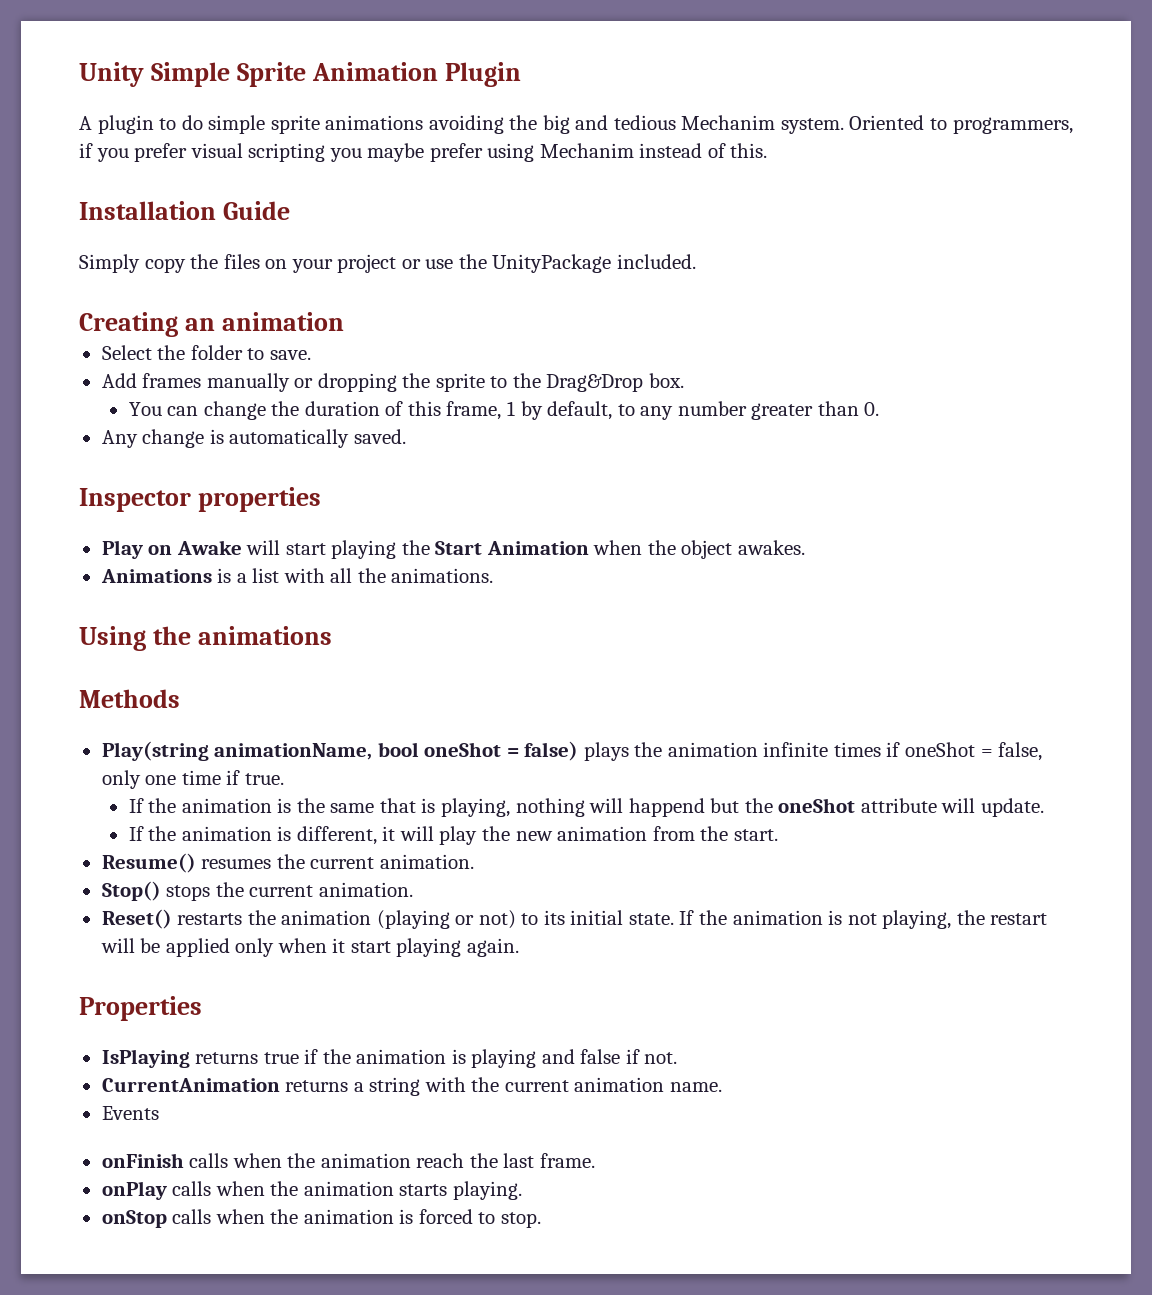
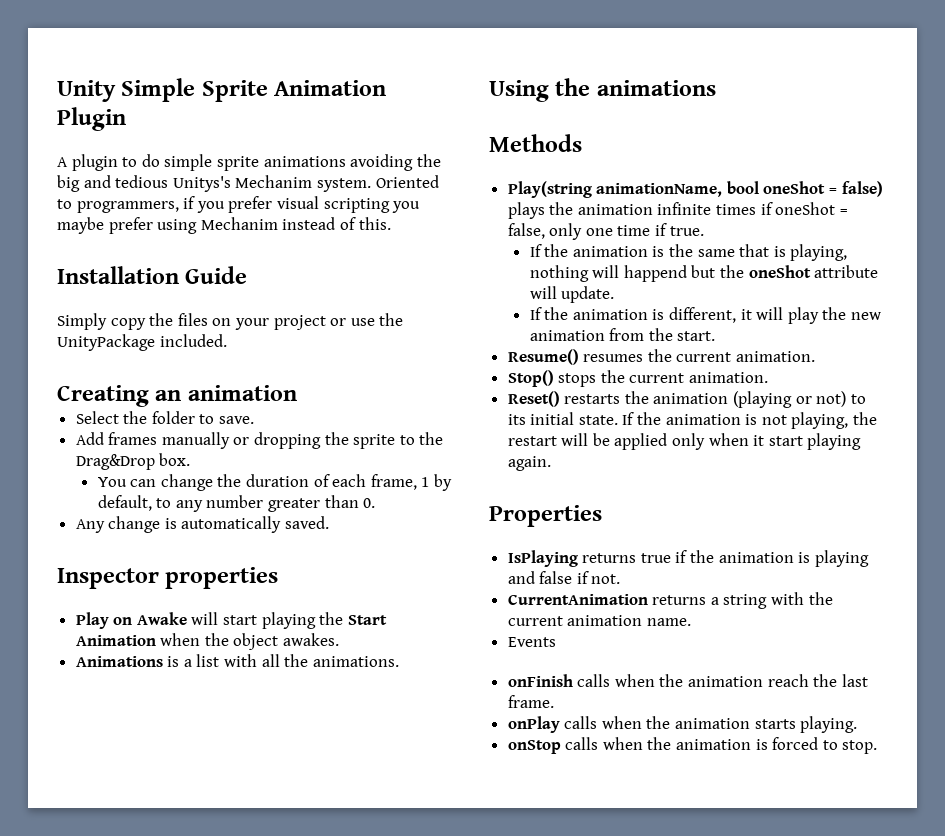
- A plugin to do simple sprite animations avoiding the big and tedious Mechanim system.
+ A plugin to do simple sprite animations avoiding the big and tedious Unitys's Mechanim system.
- You can change the duration of this frame, 1 by default, to any number greater than 0.
+ You can change the duration of each frame, 1 by default, to any number greater than 0.

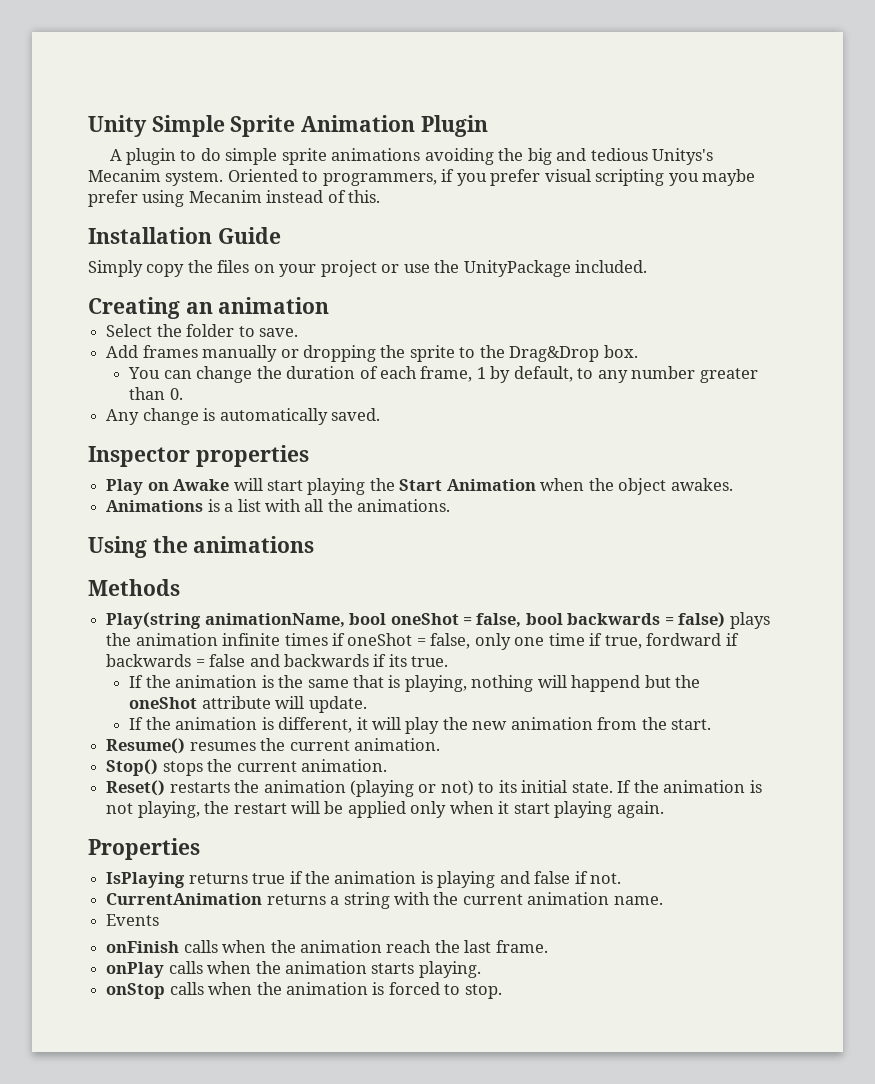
- A plugin to do simple sprite animations avoiding the big and tedious Unitys's Mechanim system.
+ A plugin to do simple sprite animations avoiding the big and tedious Unitys's Mecanim system.
- Oriented to programmers, if you prefer visual scripting you maybe prefer using Mechanim instead of this.
+ Oriented to programmers, if you prefer visual scripting you maybe prefer using Mecanim instead of this.
- Play(string animationName, bool oneShot = false) plays the animation infinite times if oneShot = false, only one time if true.
+ Play(string animationName, bool oneShot = false, bool backwards = false) plays the animation infinite times if oneShot = false, only one time if true, fordward if backwards = false and backwards if its true.

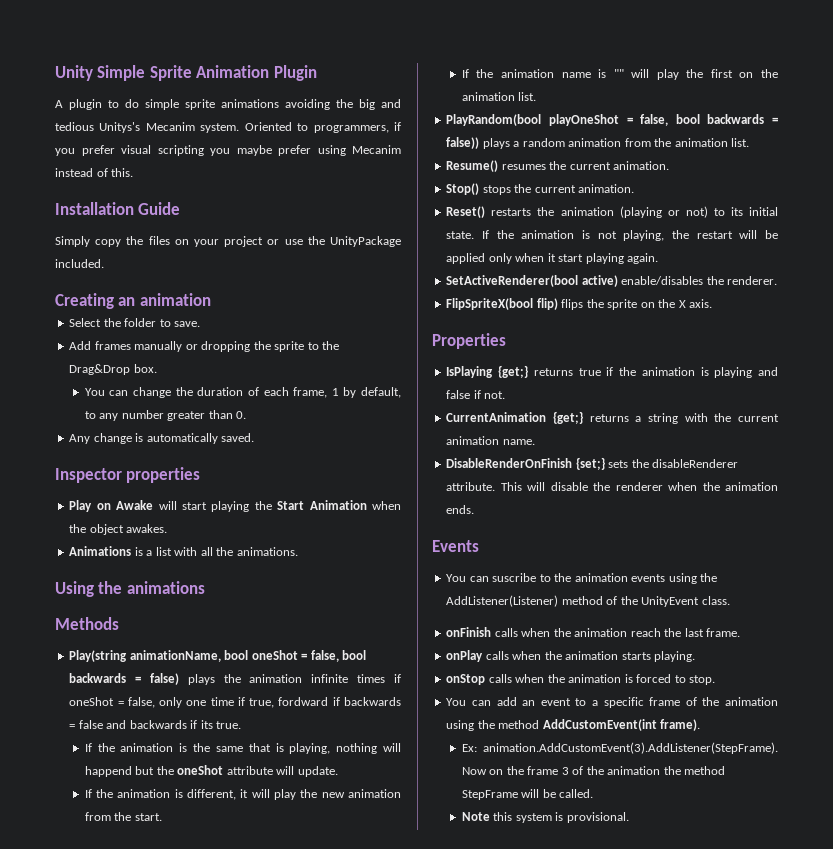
+ If the animation name is "" will play the first on the animation list.
+ PlayRandom(bool playOneShot = false, bool backwards = false)) plays a random animation from the animation list.
+ SetActiveRenderer(bool active) enable/disables the renderer.
+ FlipSpriteX(bool flip) flips the sprite on the X axis.
- IsPlaying returns true if the animation is playing and false if not.
+ IsPlaying {get;} returns true if the animation is playing and false if not.
- CurrentAnimation returns a string with the current animation name.
+ CurrentAnimation {get;} returns a string with the current animation name.
+ DisableRenderOnFinish {set;} sets the disableRenderer attribute. This will disable the renderer when the animation ends.
  Events
+ You can suscribe to the animation events using the AddListener(Listener) method of the UnityEvent class.
+ You can add an event to a specific frame of the animation using the method AddCustomEvent(int frame).
+ Ex: animation.AddCustomEvent(3).AddListener(StepFrame). Now on the frame 3 of the animation the method StepFrame will be called.
+ Note this system is provisional.

